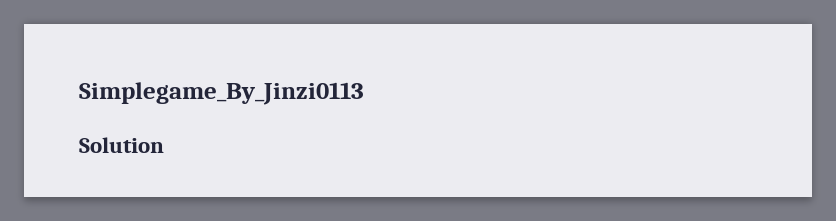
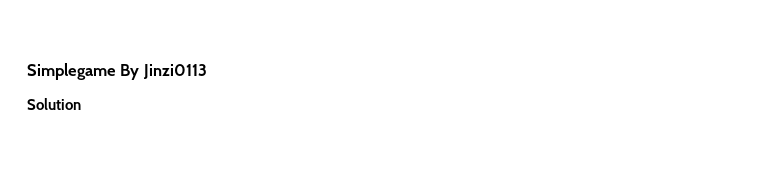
- Simplegame_By_Jinzi0113
+ Simplegame By Jinzi0113

